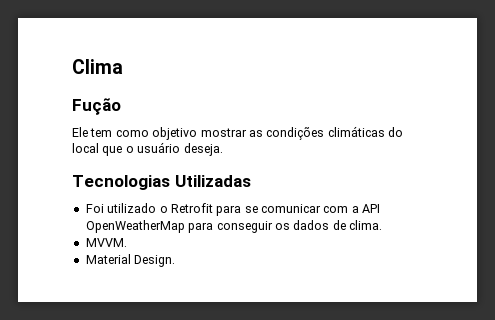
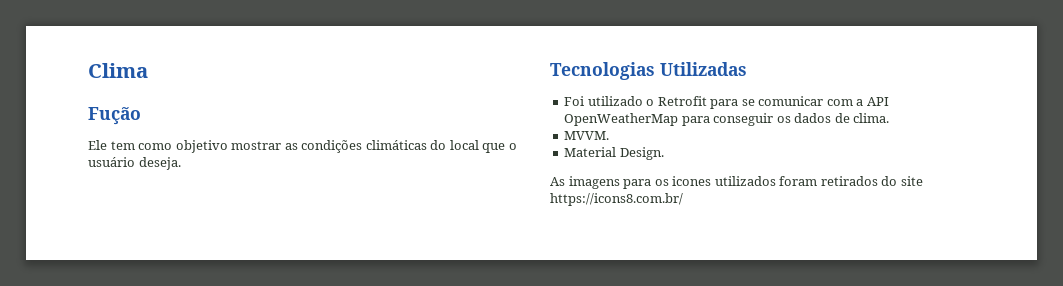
+ As imagens para os icones utilizados foram retirados do site https://icons8.com.br/

